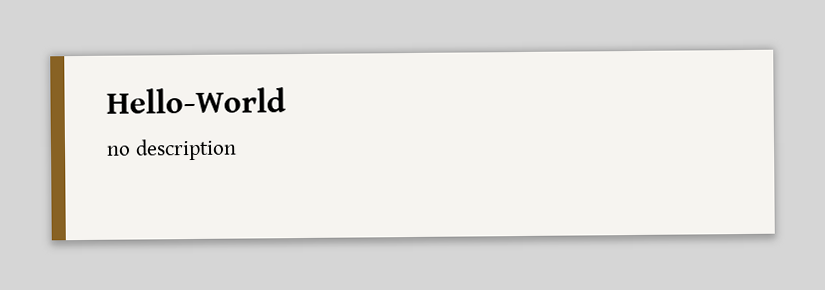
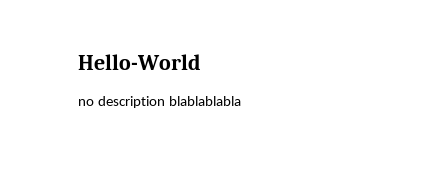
- no description
+ no description blablablabla

